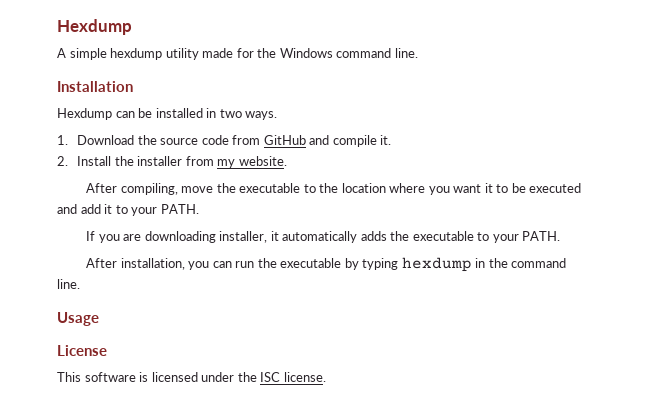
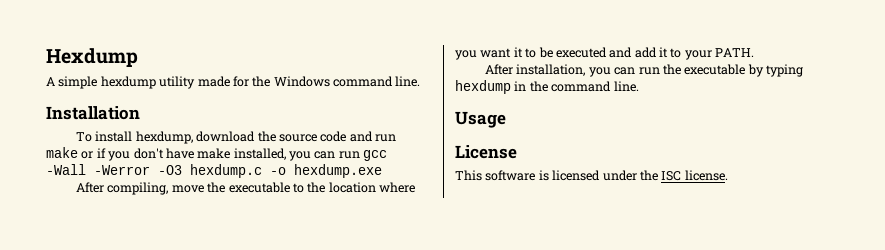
- Hexdump can be installed in two ways.
- 1. Download the source code from GitHub and compile it.
- 2. Install the installer from my website.
+ To install hexdump, download the source code and run make or if you don't have make installed, you can run gcc -Wall -Werror -O3 hexdump.c -o hexdump.exe
- If you are downloading installer, it automatically adds the executable to your PATH.

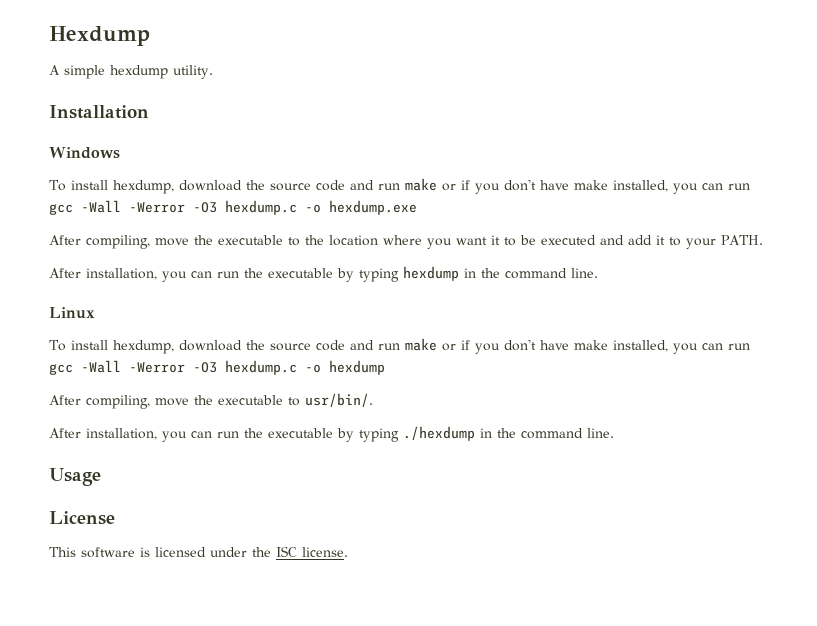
- A simple hexdump utility made for the Windows command line.
+ A simple hexdump utility.
+ Windows
+ Linux
+ To install hexdump, download the source code and run make or if you don't have make installed, you can run gcc -Wall -Werror -O3 hexdump.c -o hexdump
+ After compiling, move the executable to usr/bin/.
+ After installation, you can run the executable by typing ./hexdump in the command line.

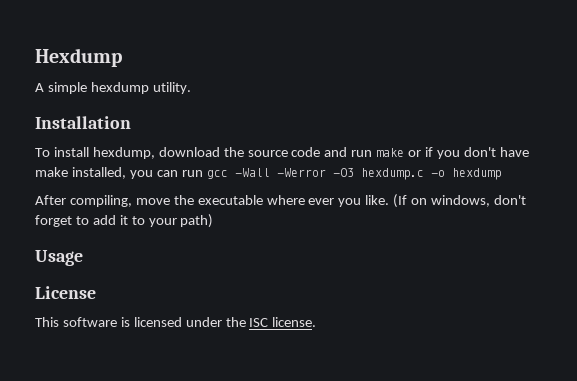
- Windows
- To install hexdump, download the source code and run make or if you don't have make installed, you can run gcc -Wall -Werror -O3 hexdump.c -o hexdump.exe
- After compiling, move the executable to the location where you want it to be executed and add it to your PATH.
- After installation, you can run the executable by typing hexdump in the command line.
- Linux
- After compiling, move the executable to usr/bin/.
- After installation, you can run the executable by typing ./hexdump in the command line.
+ After compiling, move the executable where ever you like. (If on windows, don't forget to add it to your path)

